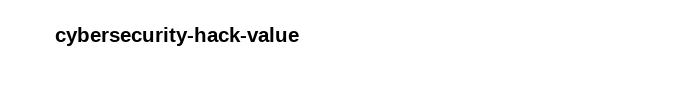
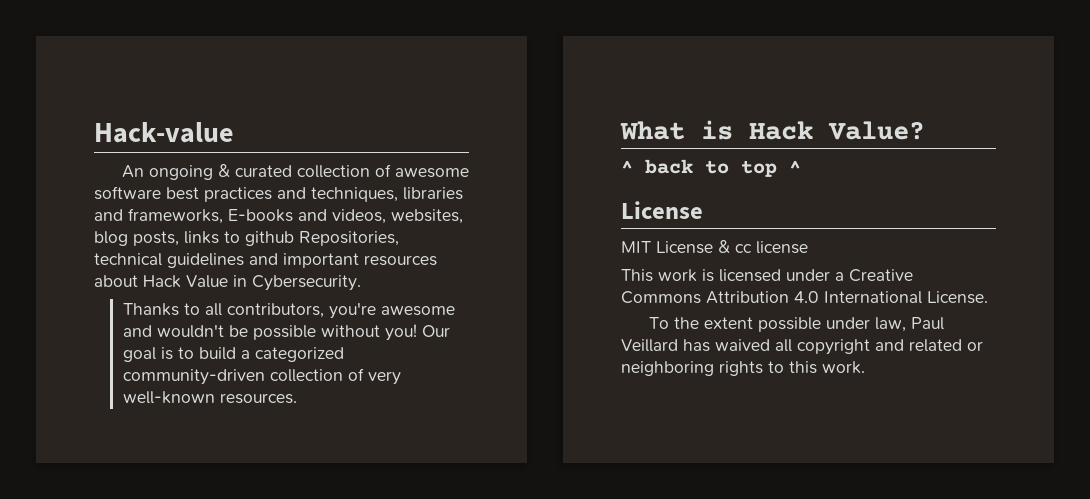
- cybersecurity-hack-value
+ Hack-value
+ An ongoing & curated collection of awesome software best practices and techniques, libraries and frameworks, E-books and videos, websites, blog posts, links to github Repositories, technical guidelines and important resources about Hack Value in Cybersecurity.
+ Thanks to all contributors, you're awesome and wouldn't be possible without you! Our goal is to build a categorized community-driven collection of very well-known resources.
+ What is Hack Value?
+ ^ back to top ^
+ License
+ MIT License & cc license
+ This work is licensed under a Creative Commons Attribution 4.0 International License.
+ To the extent possible under law, Paul Veillard has waived all copyright and related or neighboring rights to this work.

